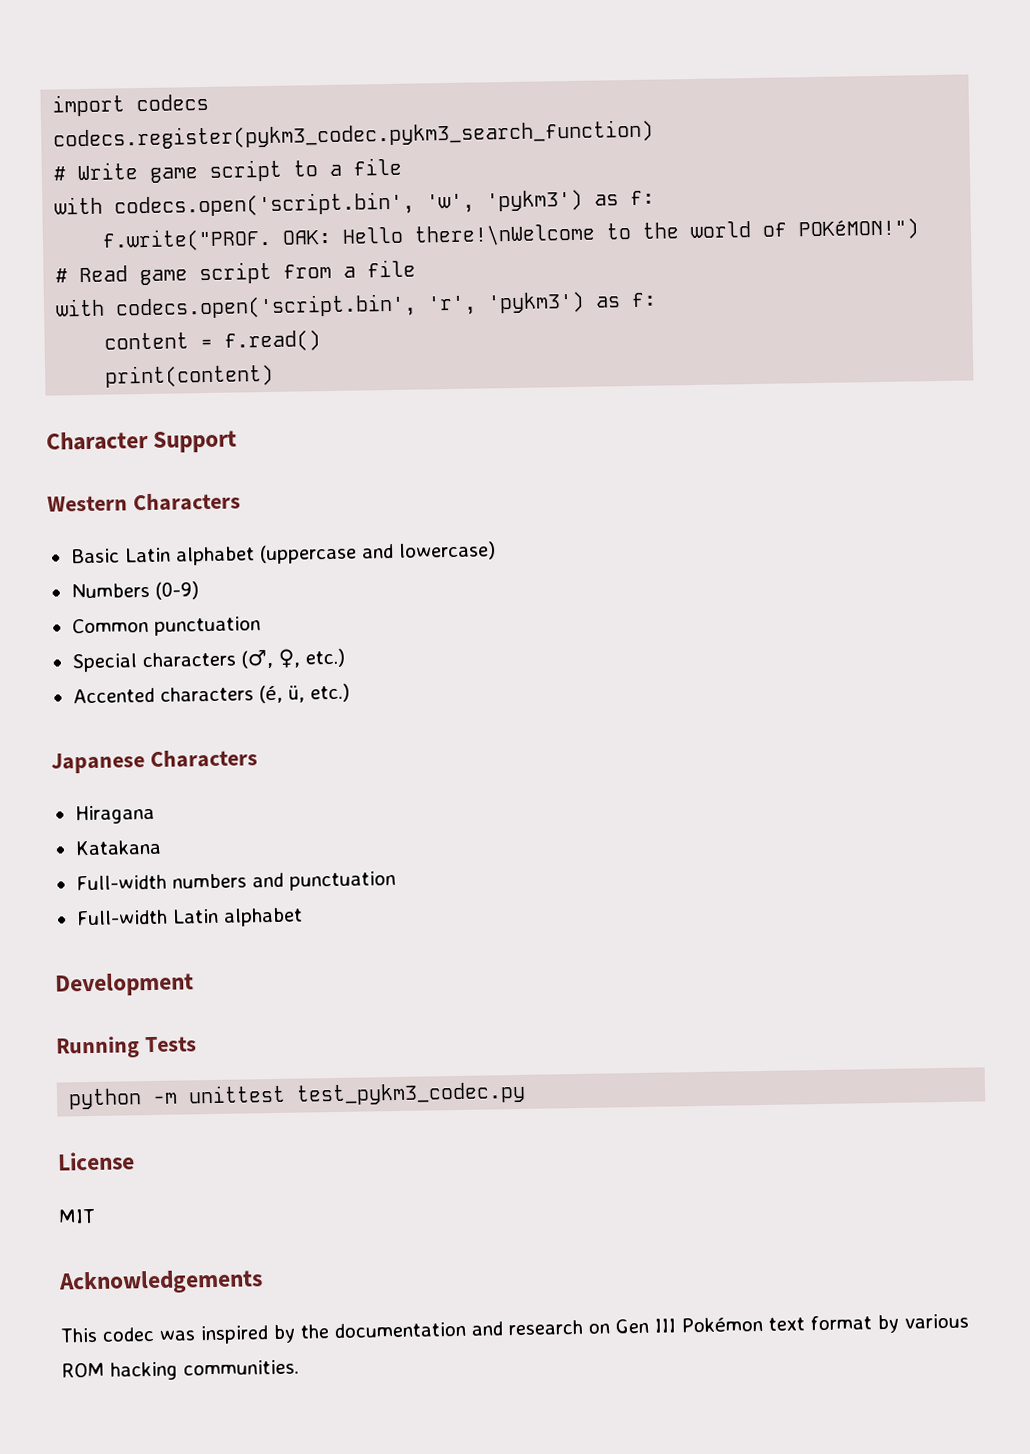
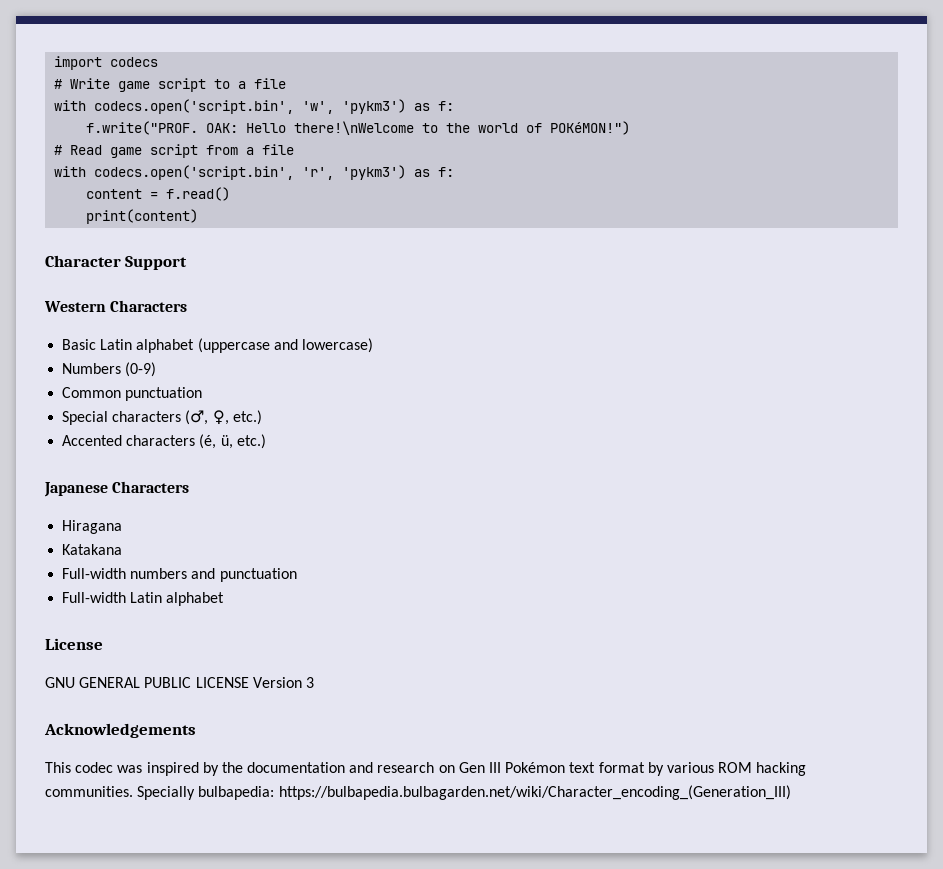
- codecs.register(pykm3_codec.pykm3_search_function)
- Development
- Running Tests
- python -m unittest test_pykm3_codec.py
  License
- MIT
+ GNU GENERAL PUBLIC LICENSE Version 3
+ Specially bulbapedia: https://bulbapedia.bulbagarden.net/wiki/Character_encoding_(Generation_III)

